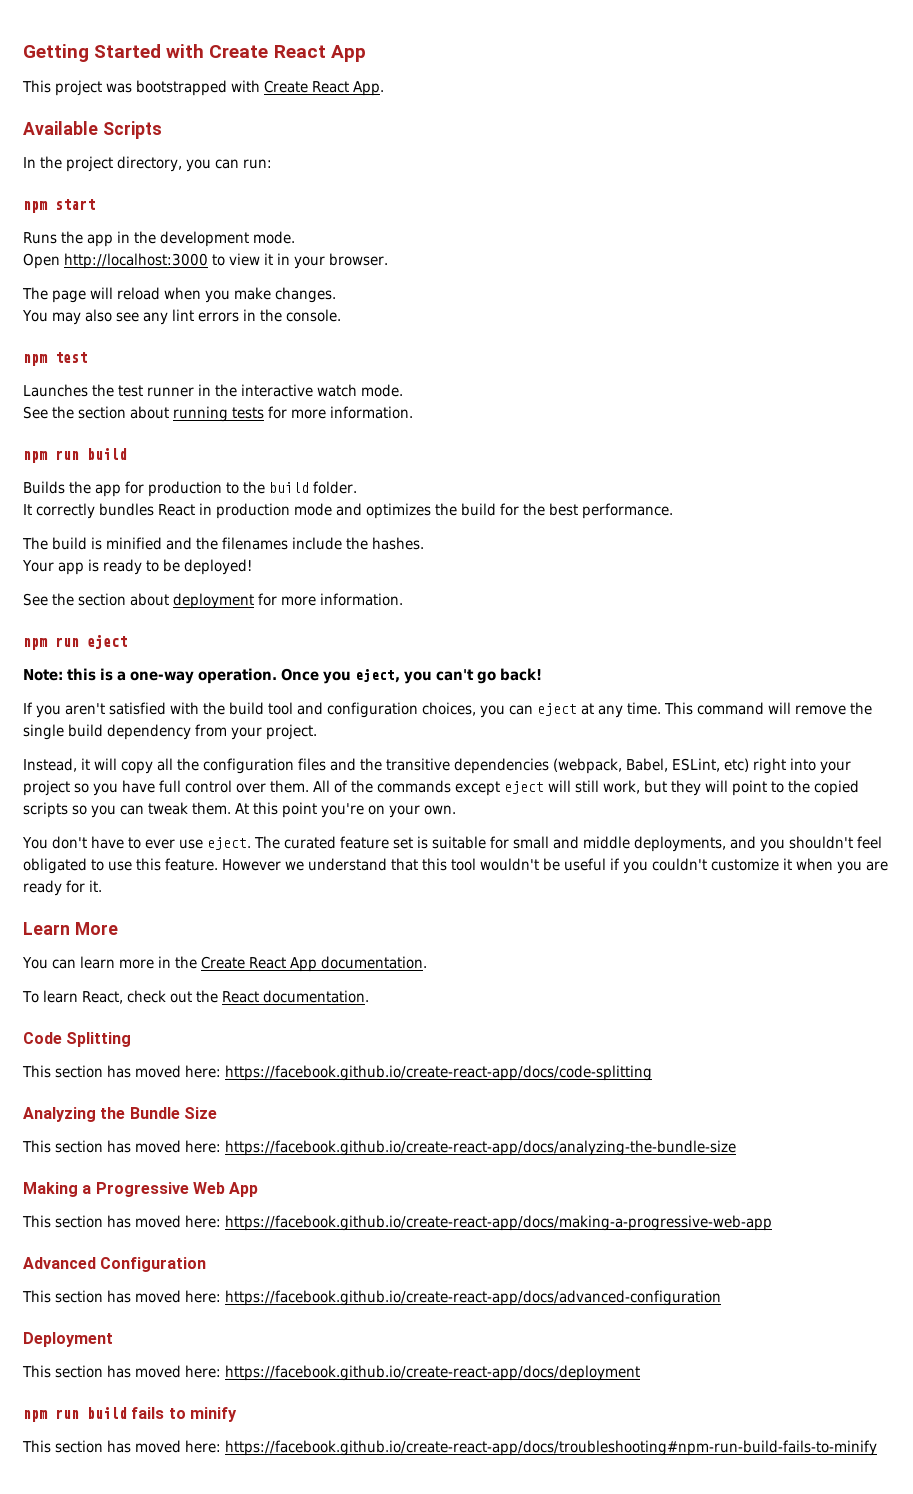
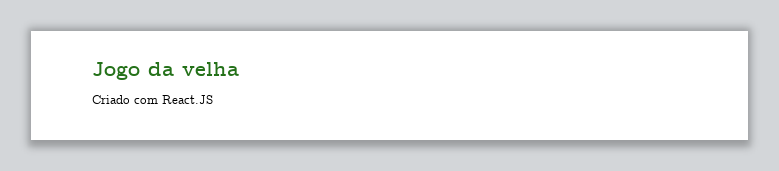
- Getting Started with Create React App
- This project was bootstrapped with Create React App.
- Available Scripts
- In the project directory, you can run:
- npm start
- Runs the app in the development mode.
- Open http://localhost:3000 to view it in your browser.
- The page will reload when you make changes.
- You may also see any lint errors in the console.
- npm test
- Launches the test runner in the interactive watch mode.
- See the section about running tests for more information.
- npm run build
- Builds the app for production to the build folder.
- It correctly bundles React in production mode and optimizes the build for the best performance.
- The build is minified and the filenames include the hashes.
- Your app is ready to be deployed!
- See the section about deployment for more information.
- npm run eject
- Note: this is a one-way operation. Once you eject, you can't go back!
- If you aren't satisfied with the build tool and configuration choices, you can eject at any time. This command will remove the single build dependency from your project.
- Instead, it will copy all the configuration files and the transitive dependencies (webpack, Babel, ESLint, etc) right into your project so you have full control over them. All of the commands except eject will still work, but they will point to the copied scripts so you can tweak them. At this point you're on your own.
- You don't have to ever use eject. The curated feature set is suitable for small and middle deployments, and you shouldn't feel obligated to use this feature. However we understand that this tool wouldn't be useful if you couldn't customize it when you are ready for it.
- Learn More
- You can learn more in the Create React App documentation.
- To learn React, check out the React documentation.
- Code Splitting
- This section has moved here: https://facebook.github.io/create-react-app/docs/code-splitting
- Analyzing the Bundle Size
- This section has moved here: https://facebook.github.io/create-react-app/docs/analyzing-the-bundle-size
- Making a Progressive Web App
- This section has moved here: https://facebook.github.io/create-react-app/docs/making-a-progressive-web-app
- Advanced Configuration
- This section has moved here: https://facebook.github.io/create-react-app/docs/advanced-configuration
- Deployment
- This section has moved here: https://facebook.github.io/create-react-app/docs/deployment
- npm run build fails to minify
- This section has moved here: https://facebook.github.io/create-react-app/docs/troubleshooting#npm-run-build-fails-to-minify
+ Jogo da velha
+ Criado com React.JS

